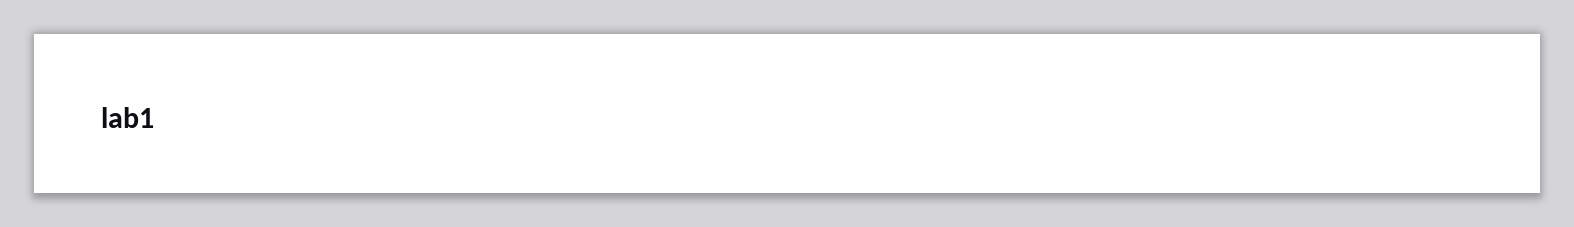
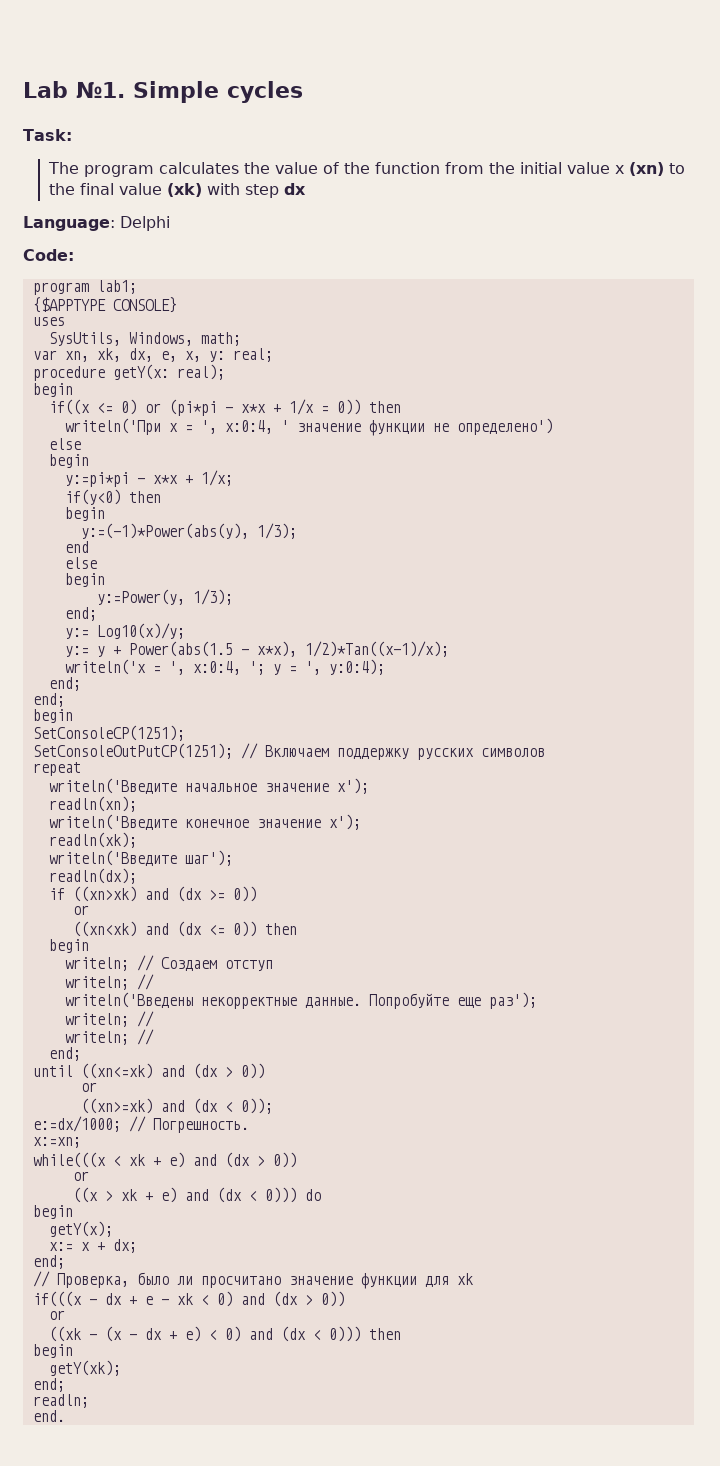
- lab1
+ Lab №1. Simple cycles
+ Task:
+ The program calculates the value of the function from the initial value x (xn) to the final value (xk) with step dx
+ Language: Delphi
+ Code:
+ program lab1;
+ {$APPTYPE CONSOLE}
+ uses
+ SysUtils, Windows, math;
+ var xn, xk, dx, e, x, y: real;
+ procedure getY(x: real);
+ begin
+ if((x <= 0) or (pi*pi - x*x + 1/x = 0)) then
+ writeln('При x = ', x:0:4, ' значение функции не определено')
+ else
+ begin
+ y:=pi*pi - x*x + 1/x;
+ if(y<0) then
+ begin
+ y:=(-1)*Power(abs(y), 1/3);
+ end
+ else
+ begin
+ y:=Power(y, 1/3);
+ end;
+ y:= Log10(x)/y;
+ y:= y + Power(abs(1.5 - x*x), 1/2)*Tan((x-1)/x);
+ writeln('x = ', x:0:4, '; y = ', y:0:4);
+ end;
+ end;
+ begin
+ SetConsoleCP(1251);
+ SetConsoleOutPutCP(1251); // Включаем поддержку русских символов
+ repeat
+ writeln('Введите начальное значение x');
+ readln(xn);
+ writeln('Введите конечное значение x');
+ readln(xk);
+ writeln('Введите шаг');
+ readln(dx);
+ if ((xn>xk) and (dx >= 0))
+ or
+ ((xn<xk) and (dx <= 0)) then
+ begin
+ writeln; // Создаем отступ
+ writeln; //
+ writeln('Введены некорректные данные. Попробуйте еще раз');
+ writeln; //
+ writeln; //
+ end;
+ until ((xn<=xk) and (dx > 0))
+ or
+ ((xn>=xk) and (dx < 0));
+ e:=dx/1000; // Погрешность.
+ x:=xn;
+ while(((x < xk + e) and (dx > 0))
+ or
+ ((x > xk + e) and (dx < 0))) do
+ begin
+ getY(x);
+ x:= x + dx;
+ end;
+ // Проверка, было ли просчитано значение функции для xk
+ if(((x - dx + e - xk < 0) and (dx > 0))
+ or
+ ((xk - (x - dx + e) < 0) and (dx < 0))) then
+ begin
+ getY(xk);
+ end;
+ readln;
+ end.

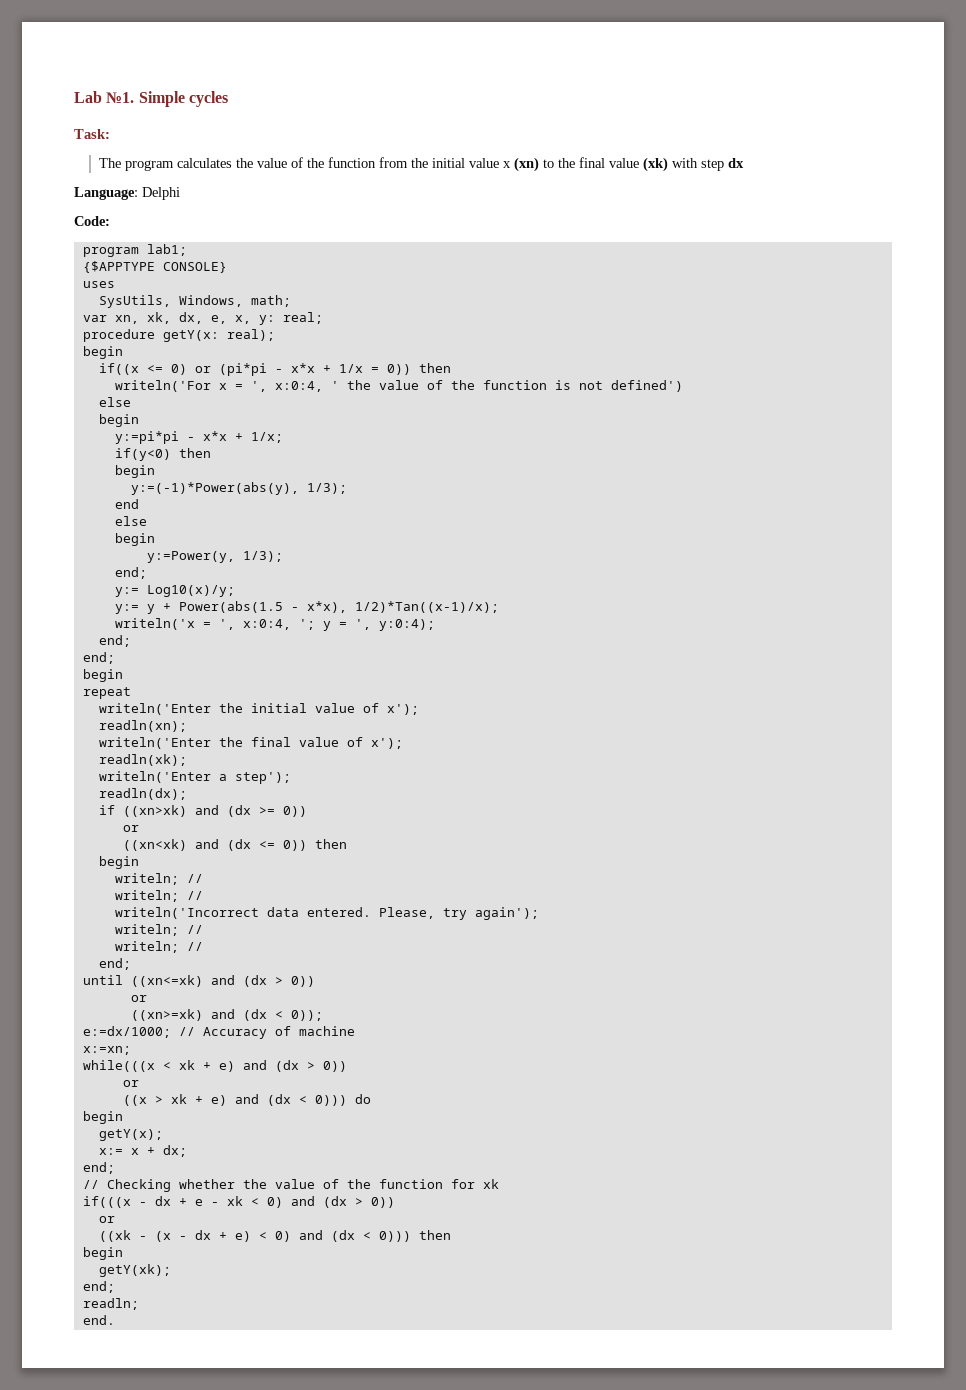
- writeln('При x = ', x:0:4, ' значение функции не определено')
+ writeln('For x = ', x:0:4, ' the value of the function is not defined')
- SetConsoleCP(1251);
- SetConsoleOutPutCP(1251); // Включаем поддержку русских символов
  repeat
- writeln('Введите начальное значение x');
+ writeln('Enter the initial value of x');
  readln(xn);
- writeln('Введите конечное значение x');
+ writeln('Enter the final value of x');
- writeln('Введите шаг');
+ writeln('Enter a step');
  ((xn<xk) and (dx <= 0)) then
  begin
- writeln; // Создаем отступ
  writeln; //
- writeln('Введены некорректные данные. Попробуйте еще раз');
+ writeln; //
+ writeln('Incorrect data entered. Please, try again');
- e:=dx/1000; // Погрешность.
+ e:=dx/1000; // Accuracy of machine
- // Проверка, было ли просчитано значение функции для xk
+ // Checking whether the value of the function for xk

